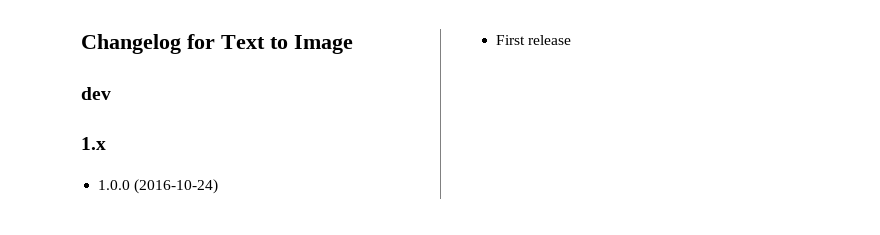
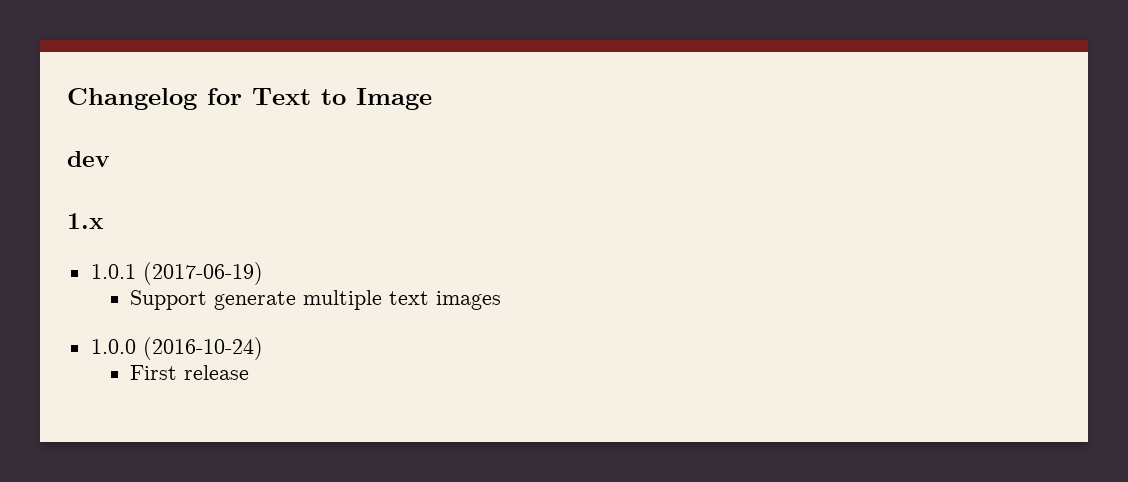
+ 1.0.1 (2017-06-19)
+ Support generate multiple text images

